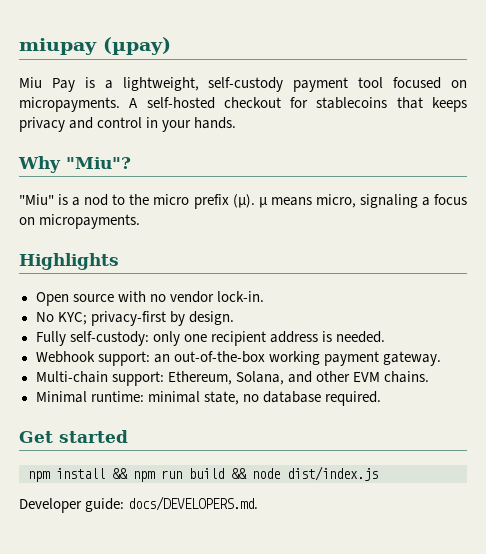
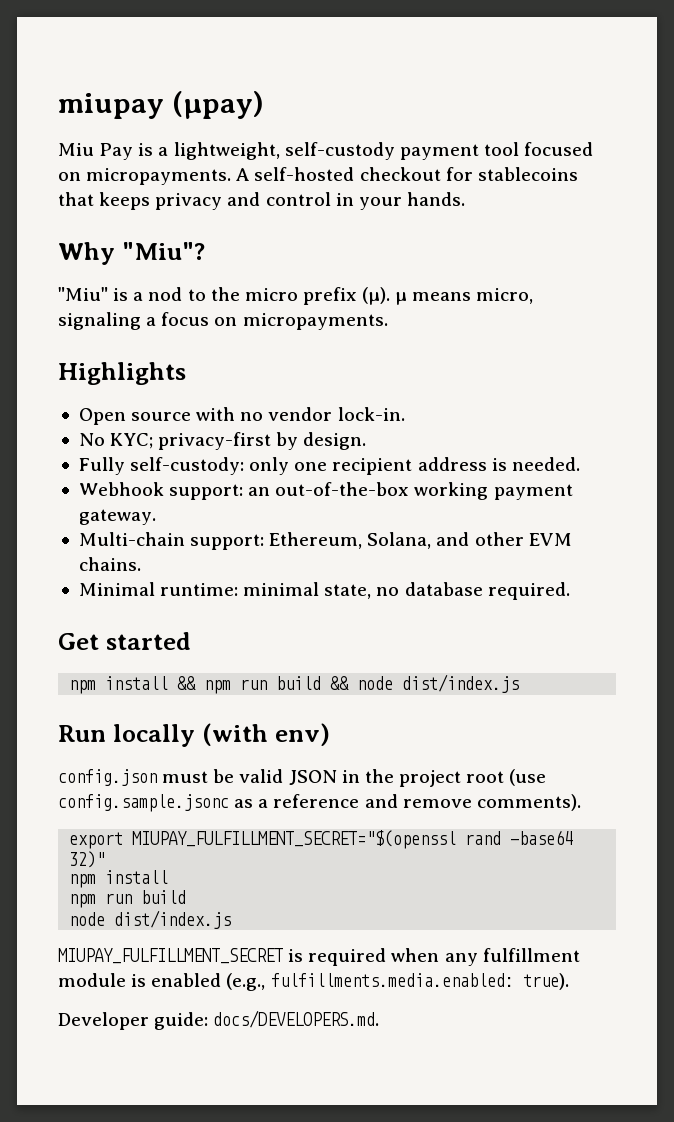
+ Run locally (with env)
+ config.json must be valid JSON in the project root (use config.sample.jsonc as a reference and remove comments).
+ export MIUPAY_FULFILLMENT_SECRET="$(openssl rand -base64 32)"
+ npm install
+ npm run build
+ node dist/index.js
+ MIUPAY_FULFILLMENT_SECRET is required when any fulfillment module is enabled (e.g., fulfillments.media.enabled: true).

